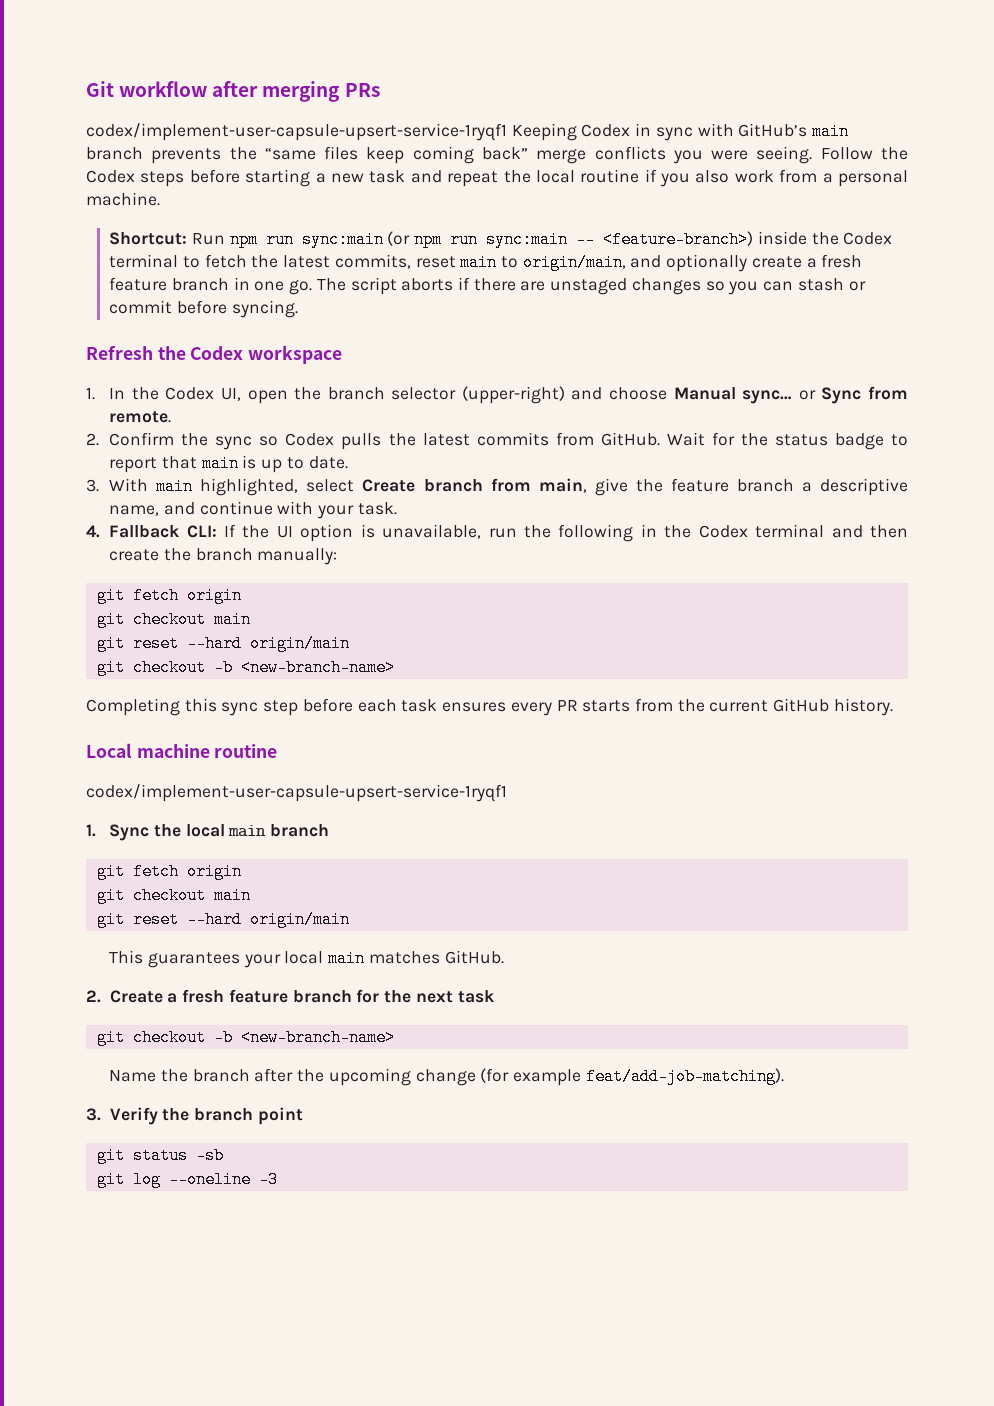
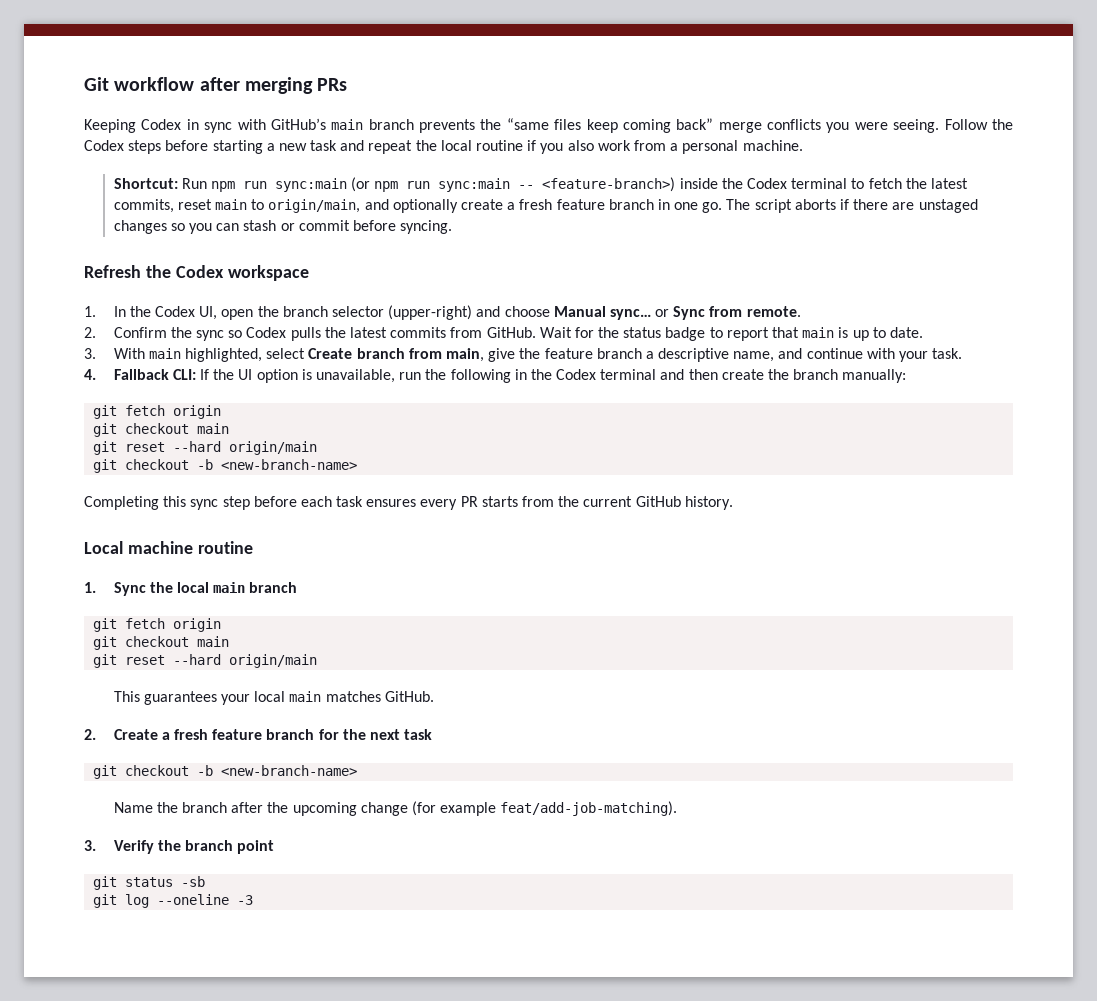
- codex/implement-user-capsule-upsert-service-1ryqf1 Keeping Codex in sync with GitHub’s main branch prevents the “same files keep coming back” merge conflicts you were seeing.
+ Keeping Codex in sync with GitHub’s main branch prevents the “same files keep coming back” merge conflicts you were seeing.
  Local machine routine
- codex/implement-user-capsule-upsert-service-1ryqf1

